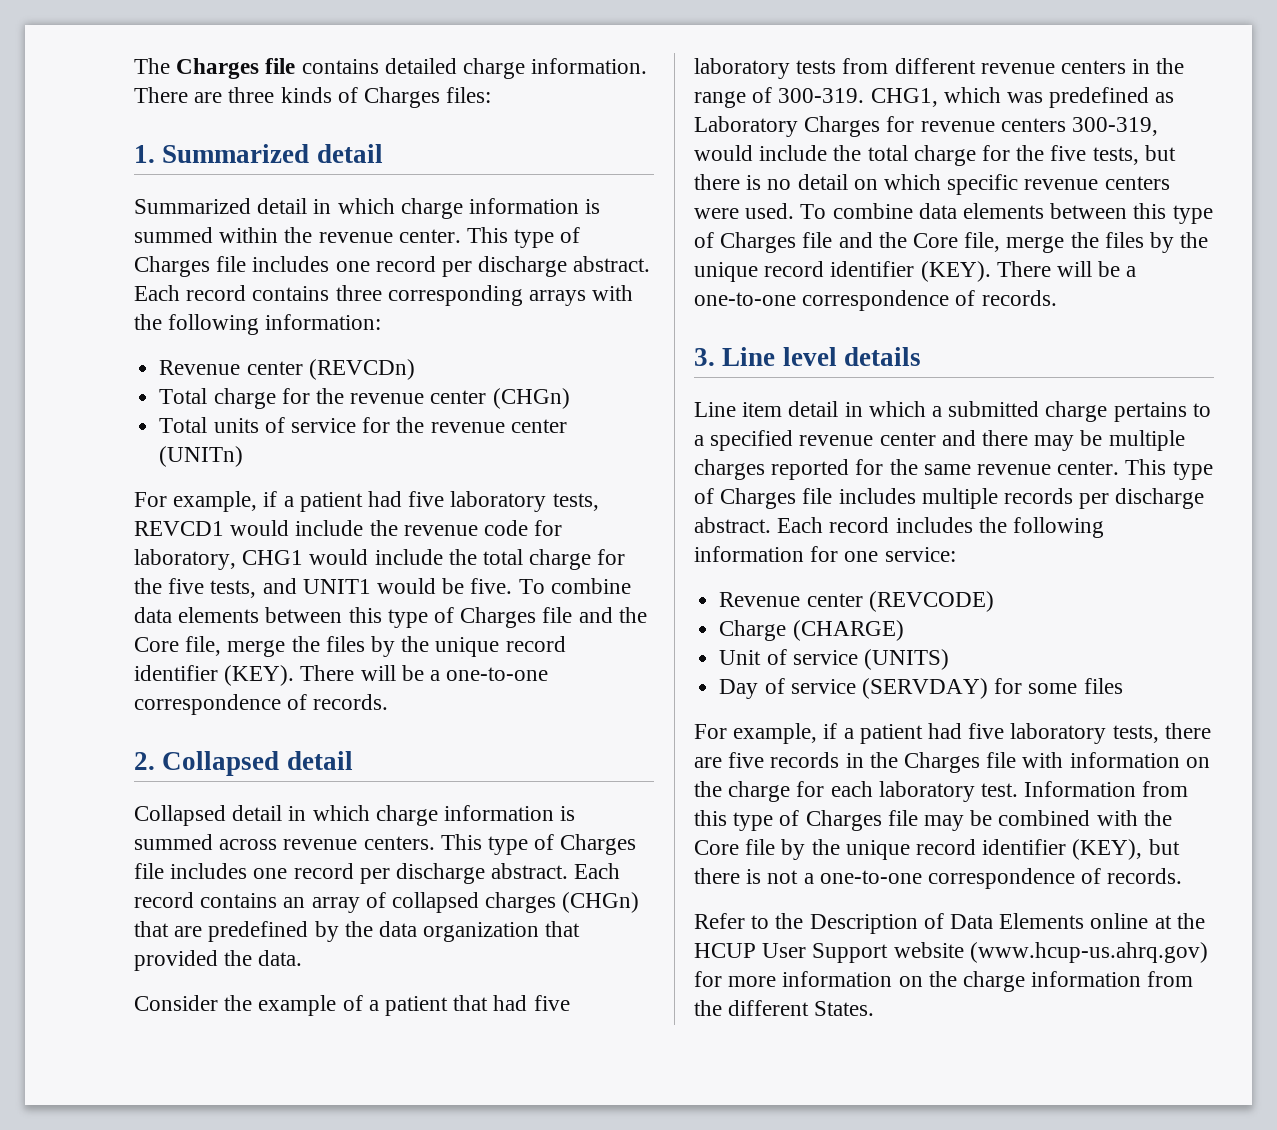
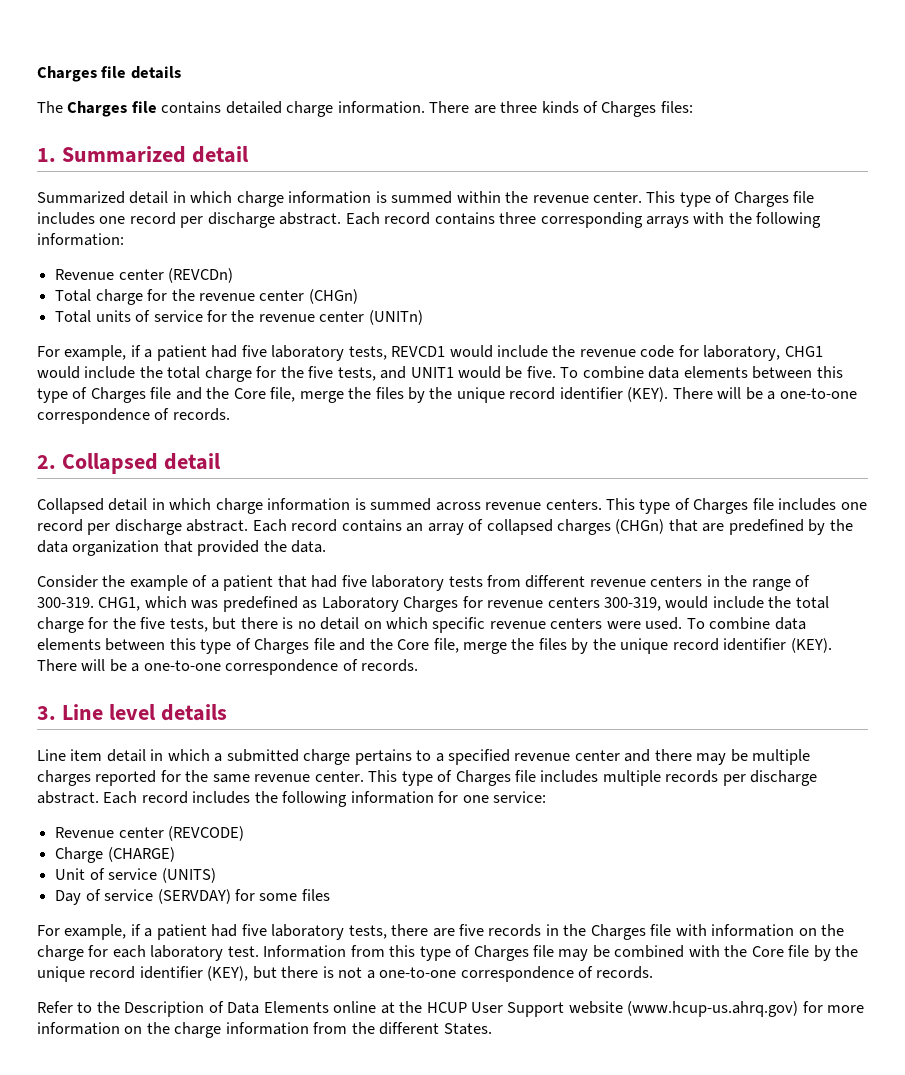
+ Charges file details

